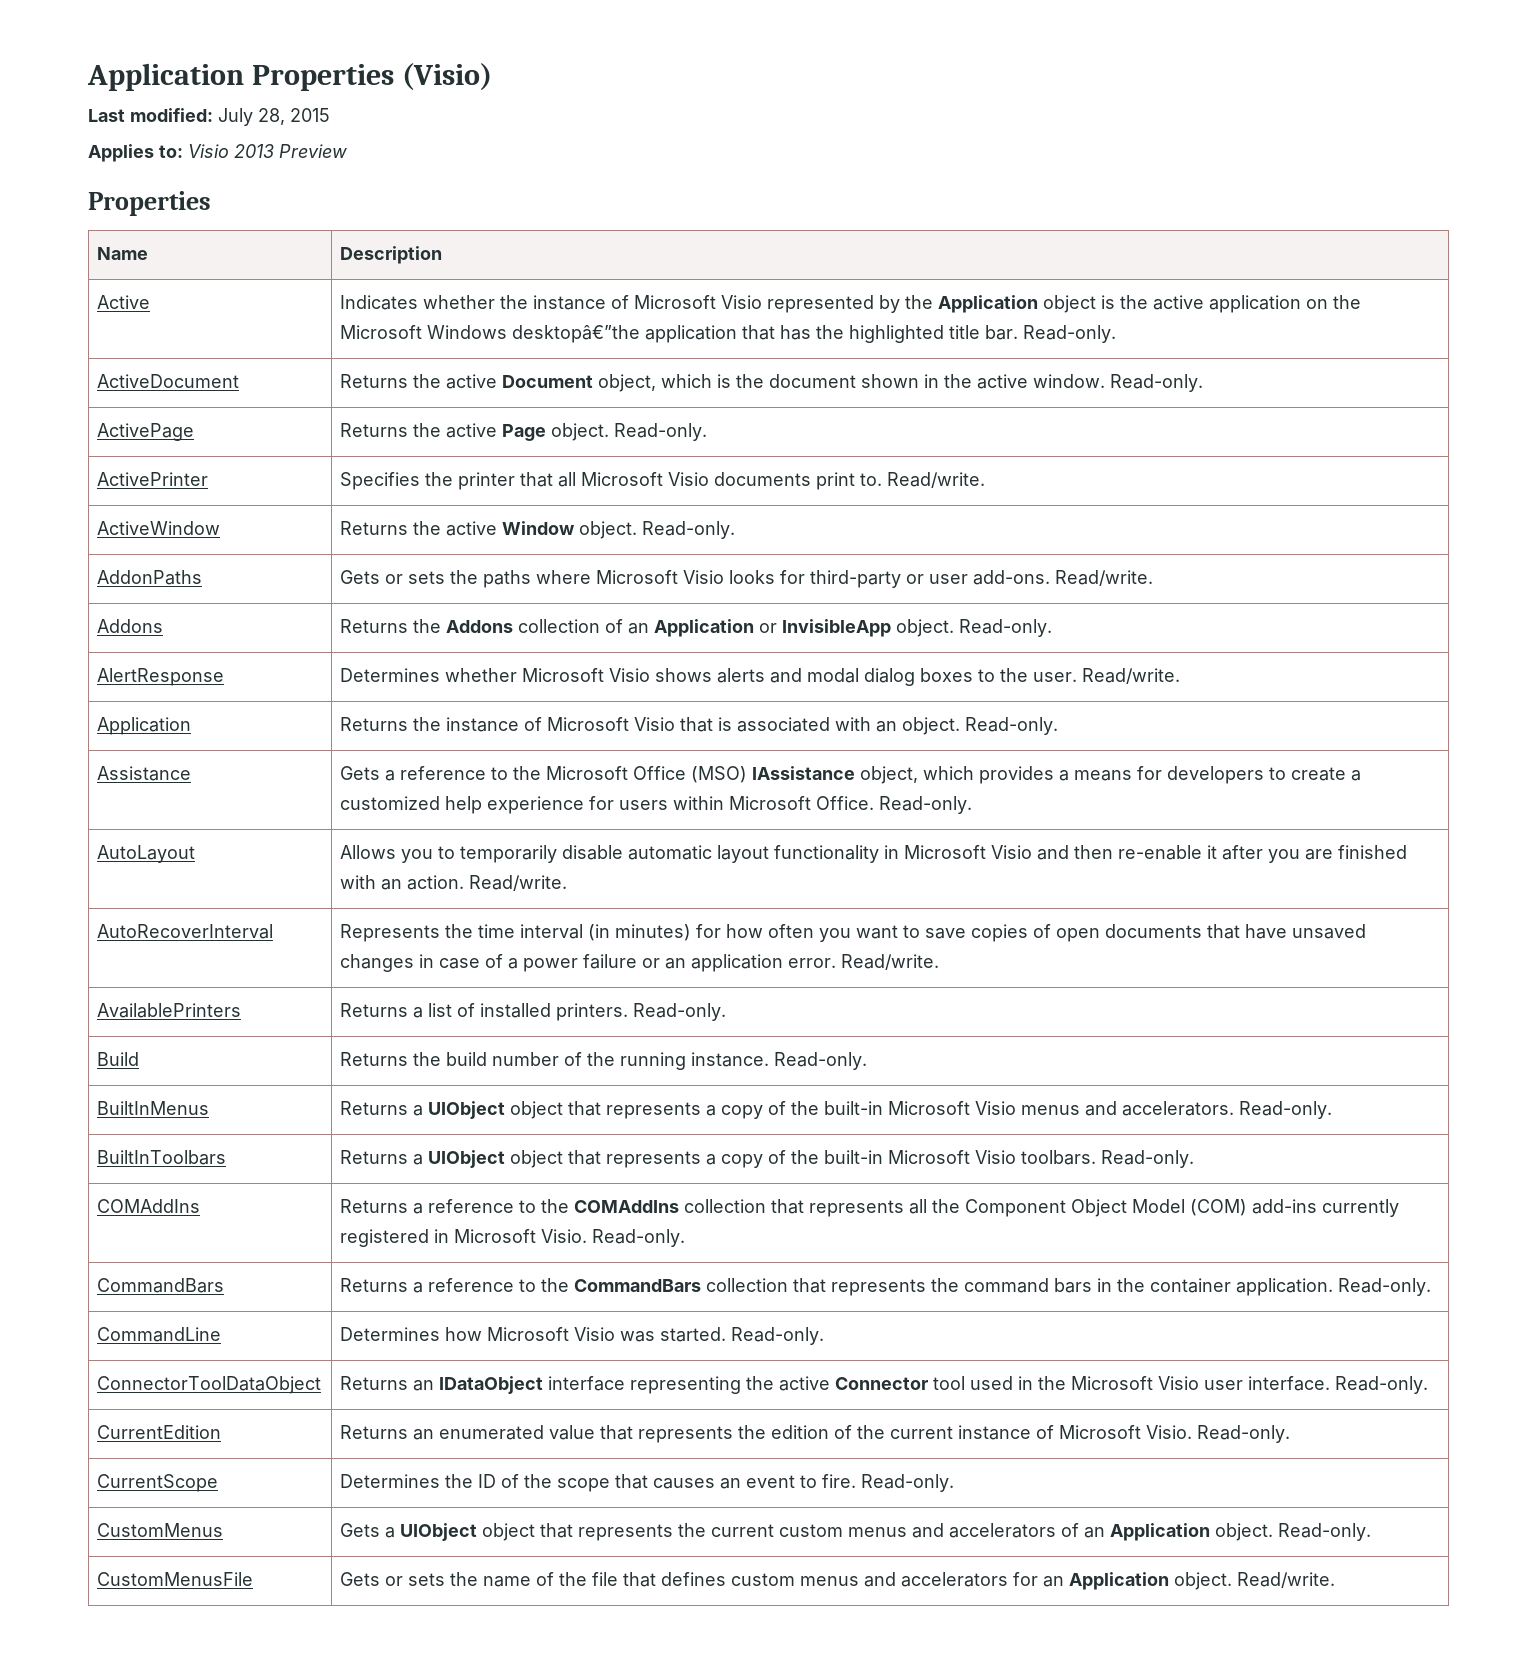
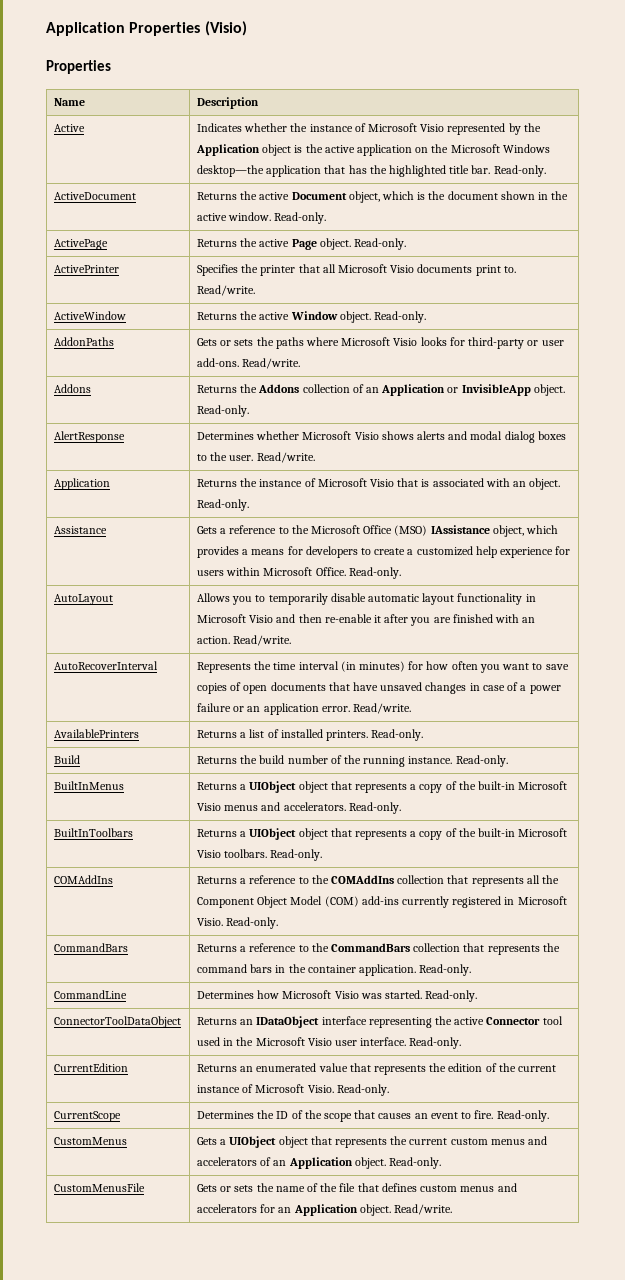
- Last modified: July 28, 2015
- Applies to: Visio 2013 Preview
- Active | Indicates whether the instance of Microsoft Visio represented by the Application object is the active application on the Microsoft Windows desktopâ€”the application that has the highlighted title bar. Read-only.
+ Active | Indicates whether the instance of Microsoft Visio represented by the Application object is the active application on the Microsoft Windows desktop—the application that has the highlighted title bar. Read-only.

